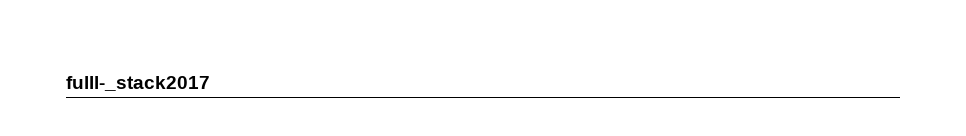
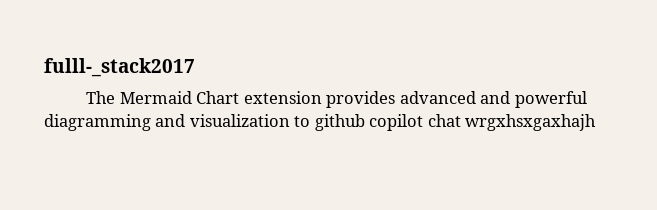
+ The Mermaid Chart extension provides advanced and powerful diagramming and visualization to github copilot chat wrgxhsxgaxhajh

